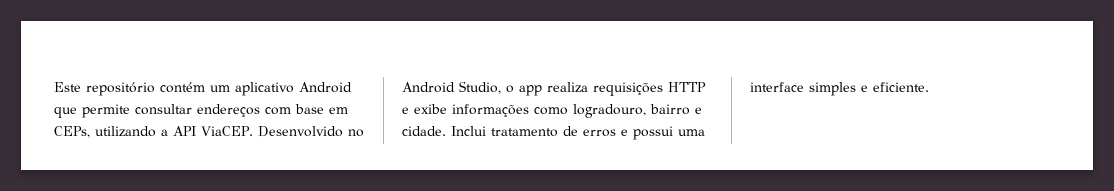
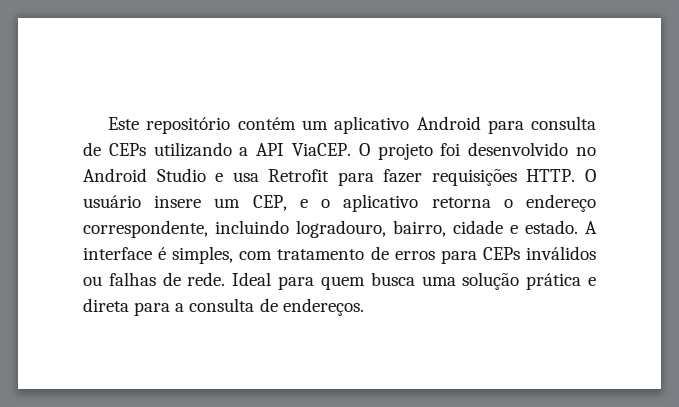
- Este repositório contém um aplicativo Android que permite consultar endereços com base em CEPs, utilizando a API ViaCEP. Desenvolvido no Android Studio, o app realiza requisições HTTP e exibe informações como logradouro, bairro e cidade. Inclui tratamento de erros e possui uma interface simples e eficiente.
+ Este repositório contém um aplicativo Android para consulta de CEPs utilizando a API ViaCEP. O projeto foi desenvolvido no Android Studio e usa Retrofit para fazer requisições HTTP. O usuário insere um CEP, e o aplicativo retorna o endereço correspondente, incluindo logradouro, bairro, cidade e estado. A interface é simples, com tratamento de erros para CEPs inválidos ou falhas de rede. Ideal para quem busca uma solução prática e direta para a consulta de endereços.

